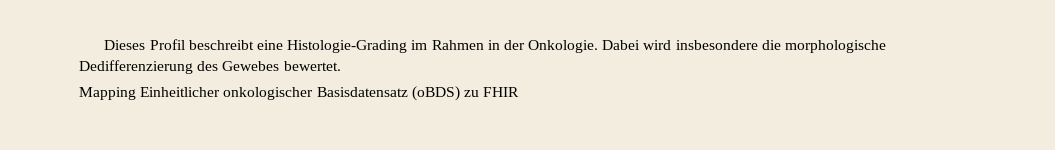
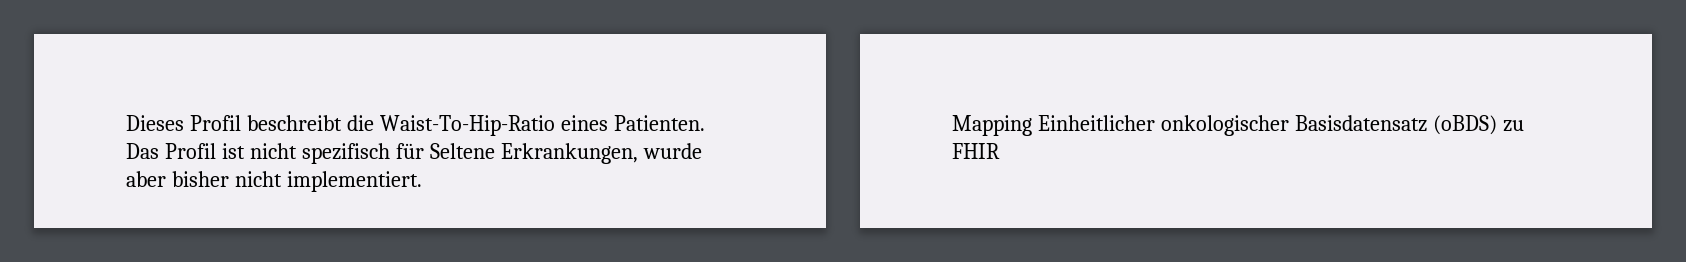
- Dieses Profil beschreibt eine Histologie-Grading im Rahmen in der Onkologie. Dabei wird insbesondere die morphologische Dedifferenzierung des Gewebes bewertet.
+ Dieses Profil beschreibt die Waist-To-Hip-Ratio eines Patienten. Das Profil ist nicht spezifisch für Seltene Erkrankungen, wurde aber bisher nicht implementiert.

